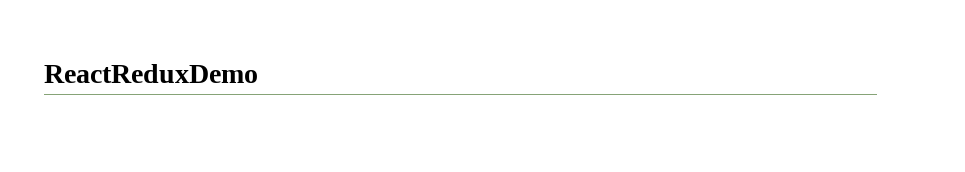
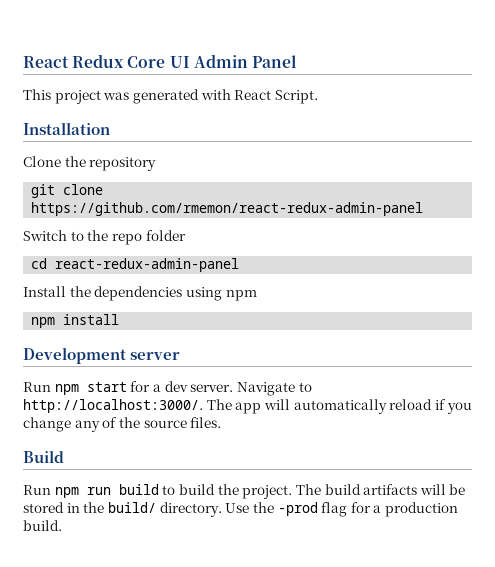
- ReactReduxDemo
+ React Redux Core UI Admin Panel
+ This project was generated with React Script.
+ Installation
+ Clone the repository
+ git clone https://github.com/rmemon/react-redux-admin-panel
+ Switch to the repo folder
+ cd react-redux-admin-panel
+ Install the dependencies using npm
+ npm install
+ Development server
+ Run npm start for a dev server. Navigate to http://localhost:3000/. The app will automatically reload if you change any of the source files.
+ Build
+ Run npm run build to build the project. The build artifacts will be stored in the build/ directory. Use the -prod flag for a production build.

